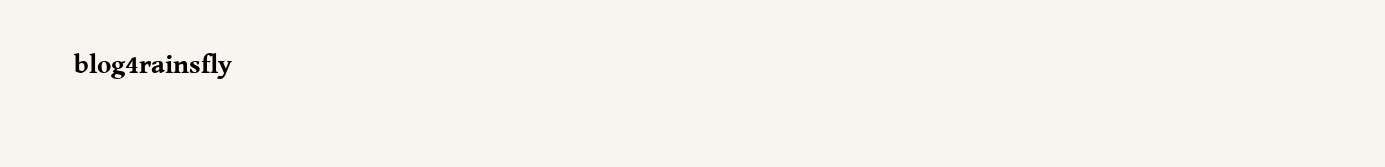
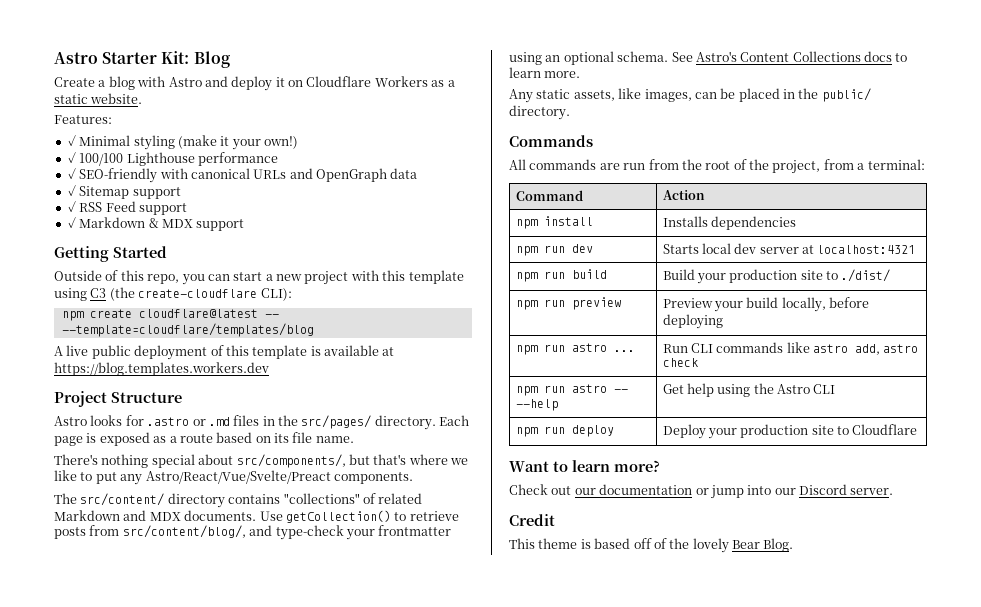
- blog4rainsfly
+ Astro Starter Kit: Blog
+ Create a blog with Astro and deploy it on Cloudflare Workers as a static website.
+ Features:
+ ✓ Minimal styling (make it your own!)
+ ✓ 100/100 Lighthouse performance
+ ✓ SEO-friendly with canonical URLs and OpenGraph data
+ ✓ Sitemap support
+ ✓ RSS Feed support
+ ✓ Markdown & MDX support
+ Getting Started
+ Outside of this repo, you can start a new project with this template using C3 (the create-cloudflare CLI):
+ npm create cloudflare@latest -- --template=cloudflare/templates/blog
+ A live public deployment of this template is available at https://blog.templates.workers.dev
+ Project Structure
+ Astro looks for .astro or .md files in the src/pages/ directory. Each page is exposed as a route based on its file name.
+ There's nothing special about src/components/, but that's where we like to put any Astro/React/Vue/Svelte/Preact components.
+ The src/content/ directory contains "collections" of related Markdown and MDX documents. Use getCollection() to retrieve posts from src/content/blog/, and type-check your frontmatter using an optional schema. See Astro's Content Collections docs to learn more.
+ Any static assets, like images, can be placed in the public/ directory.
+ Commands
+ All commands are run from the root of the project, from a terminal:
+ Command | Action
+ npm install | Installs dependencies
+ npm run dev | Starts local dev server at localhost:4321
+ npm run build | Build your production site to ./dist/
+ npm run preview | Preview your build locally, before deploying
+ npm run astro ... | Run CLI commands like astro add, astro check
+ npm run astro -- --help | Get help using the Astro CLI
+ npm run deploy | Deploy your production site to Cloudflare
+ Want to learn more?
+ Check out our documentation or jump into our Discord server.
+ Credit
+ This theme is based off of the lovely Bear Blog.

